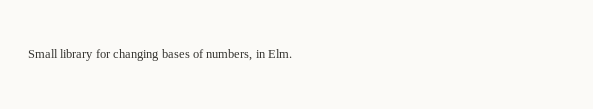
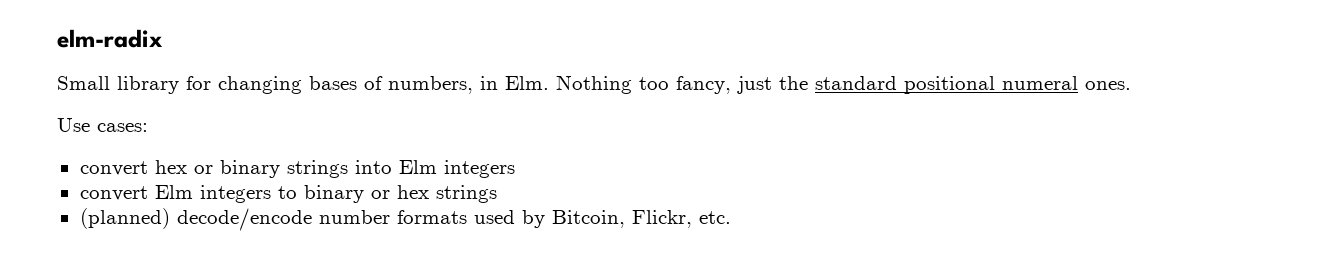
+ elm-radix
- Small library for changing bases of numbers, in Elm.
+ Small library for changing bases of numbers, in Elm. Nothing too fancy, just the standard positional numeral ones.
+ Use cases:
+ convert hex or binary strings into Elm integers
+ convert Elm integers to binary or hex strings
+ (planned) decode/encode number formats used by Bitcoin, Flickr, etc.

